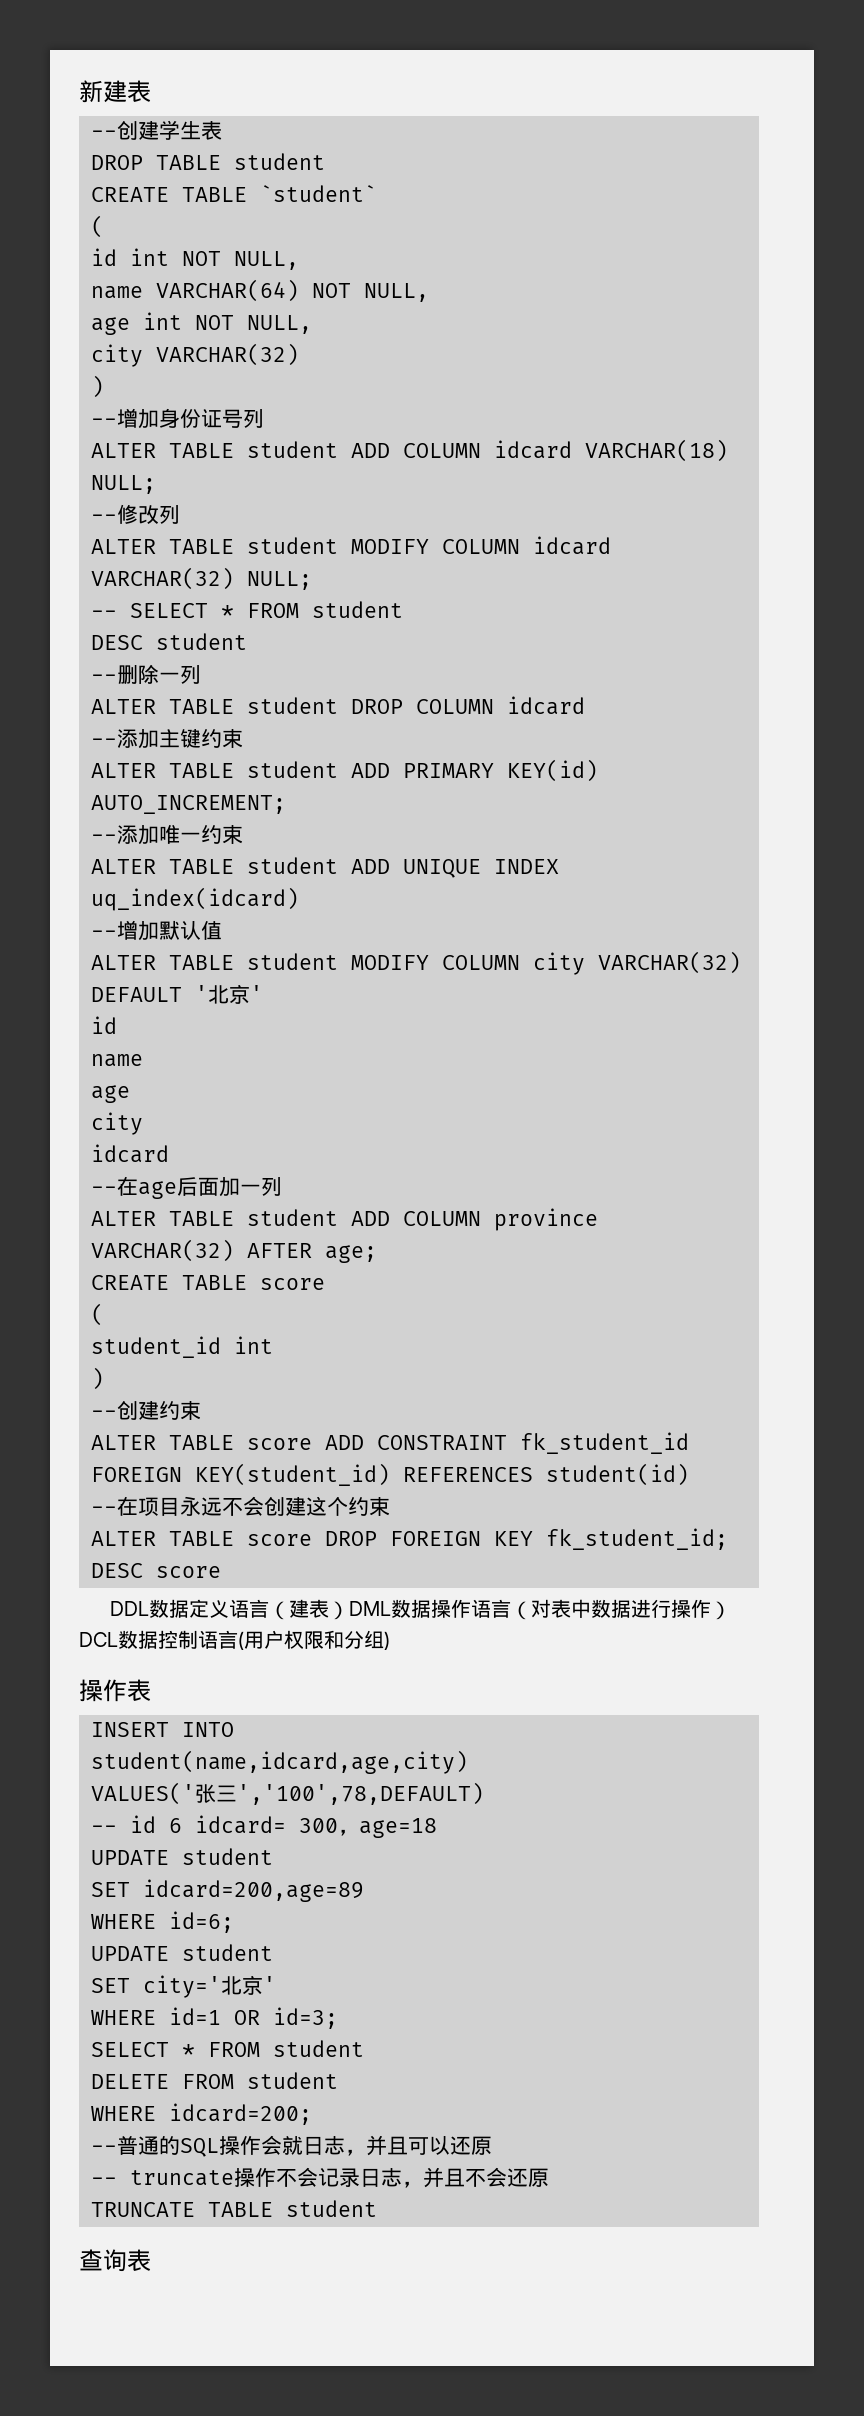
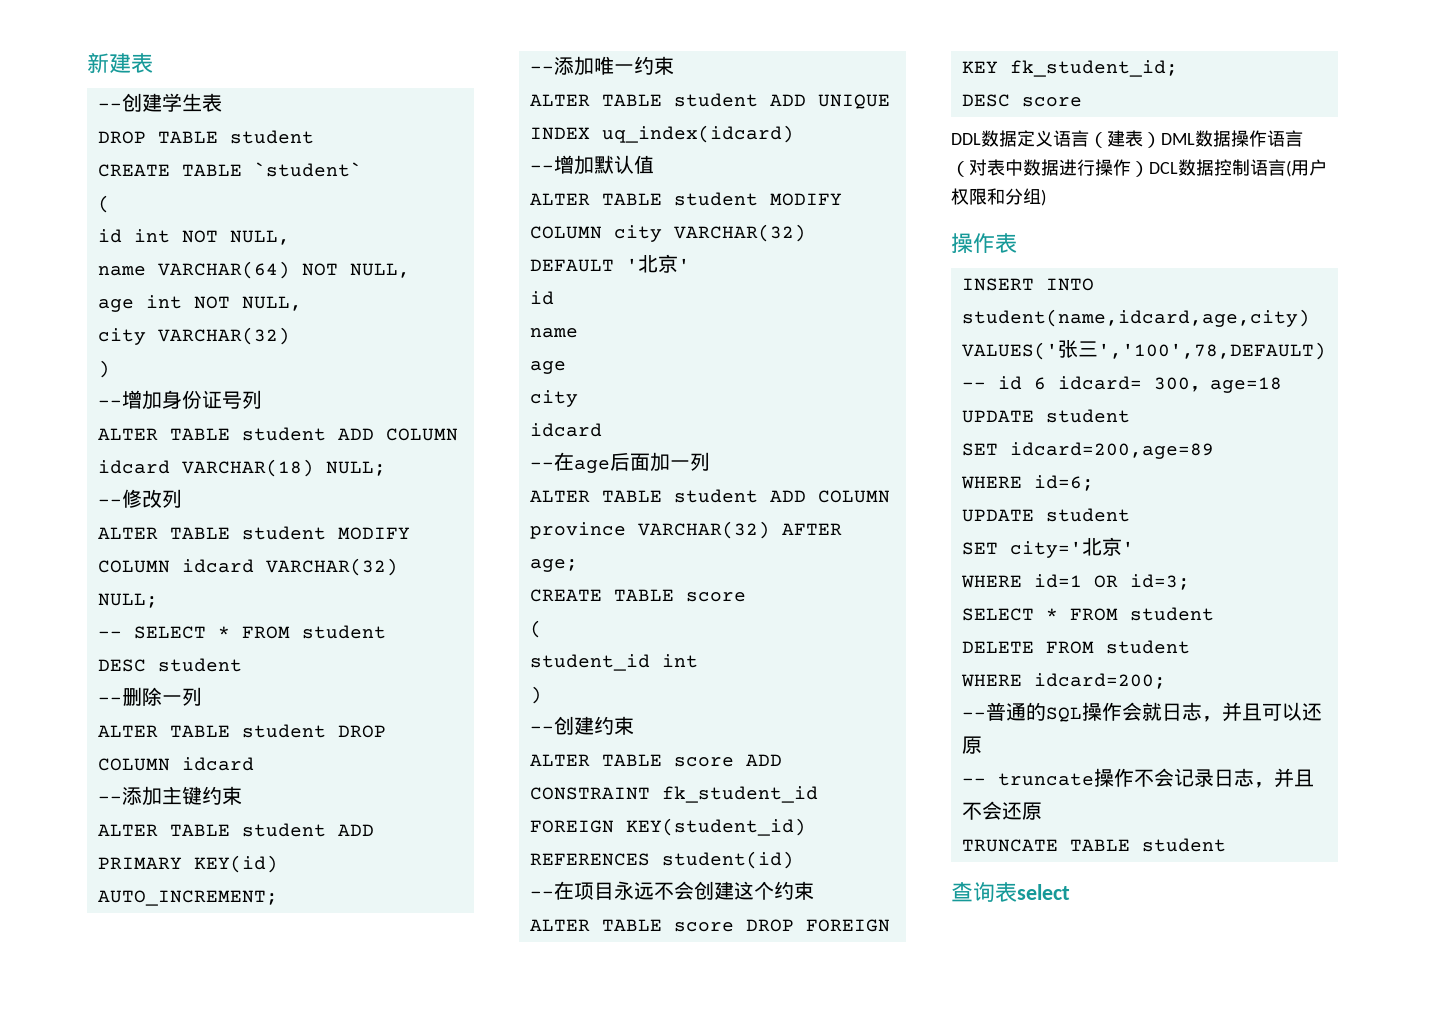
- 查询表
+ 查询表select

